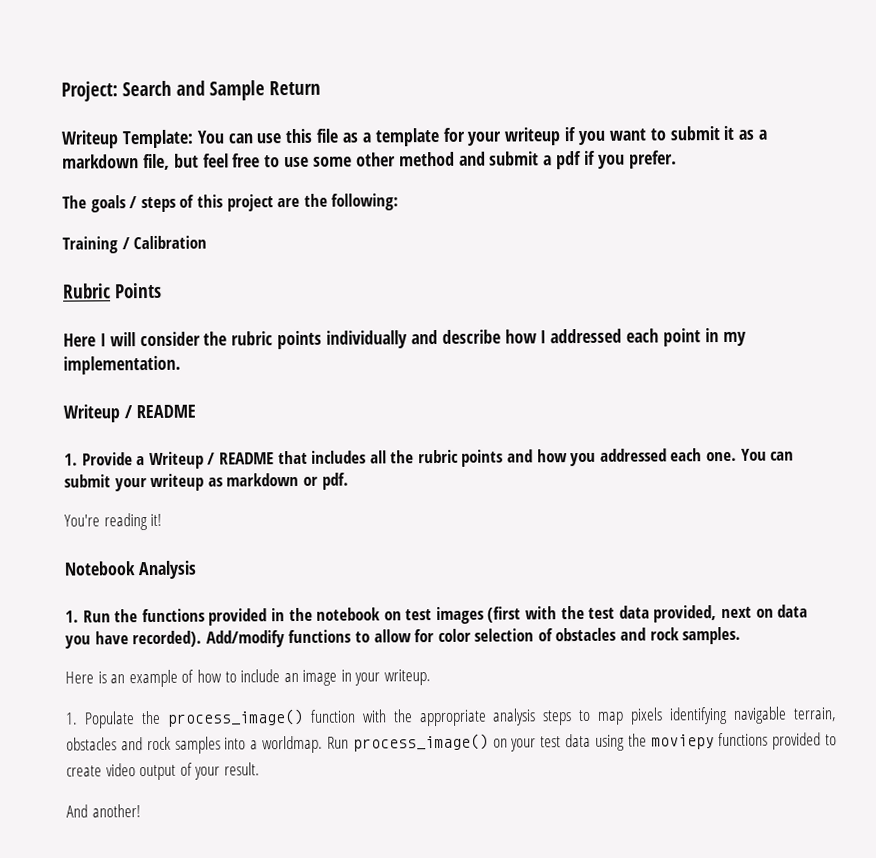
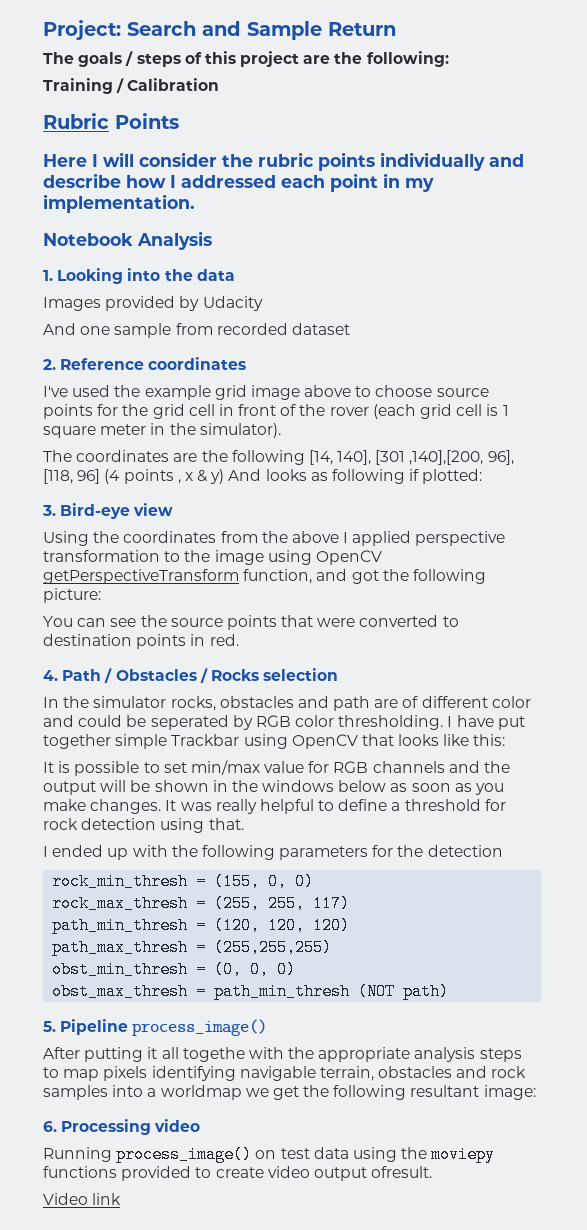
- Writeup Template: You can use this file as a template for your writeup if you want to submit it as a markdown file, but feel free to use some other method and submit a pdf if you prefer.
  Here I will consider the rubric points individually and describe how I addressed each point in my implementation.
- Writeup / README
- 1. Provide a Writeup / README that includes all the rubric points and how you addressed each one. You can submit your writeup as markdown or pdf.
- You're reading it!
  Notebook Analysis
- 1. Run the functions provided in the notebook on test images (first with the test data provided, next on data you have recorded). Add/modify functions to allow for color selection of obstacles and rock samples.
- Here is an example of how to include an image in your writeup.
- 1. Populate the process_image() function with the appropriate analysis steps to map pixels identifying navigable terrain, obstacles and rock samples into a worldmap. Run process_image() on your test data using the moviepy functions provided to create video output of your result.
- And another!
+ 1. Looking into the data
+ Images provided by Udacity
+ And one sample from recorded dataset
+ 2. Reference coordinates
+ I've used the example grid image above to choose source points for the grid cell in front of the rover (each grid cell is 1 square meter in the simulator).
+ The coordinates are the following [14, 140], [301 ,140],[200, 96], [118, 96] (4 points , x & y) And looks as following if plotted:
+ 3. Bird-eye view
+ Using the coordinates from the above I applied perspective transformation to the image using OpenCV getPerspectiveTransform function, and got the following picture:
+ You can see the source points that were converted to destination points in red.
+ 4. Path / Obstacles / Rocks selection
+ In the simulator rocks, obstacles and path are of different color and could be seperated by RGB color thresholding. I have put together simple Trackbar using OpenCV that looks like this:
+ It is possible to set min/max value for RGB channels and the output will be shown in the windows below as soon as you make changes. It was really helpful to define a threshold for rock detection using that.
+ I ended up with the following parameters for the detection
+ rock_min_thresh = (155, 0, 0)
+ rock_max_thresh = (255, 255, 117)
+ path_min_thresh = (120, 120, 120)
+ path_max_thresh = (255,255,255)
+ obst_min_thresh = (0, 0, 0)
+ obst_max_thresh = path_min_thresh (NOT path)
+ 5. Pipeline process_image()
+ After putting it all togethe with the appropriate analysis steps to map pixels identifying navigable terrain, obstacles and rock samples into a worldmap we get the following resultant image:
+ 6. Processing video
+ Running process_image() on test data using the moviepy functions provided to create video output ofresult.
+ Video link

